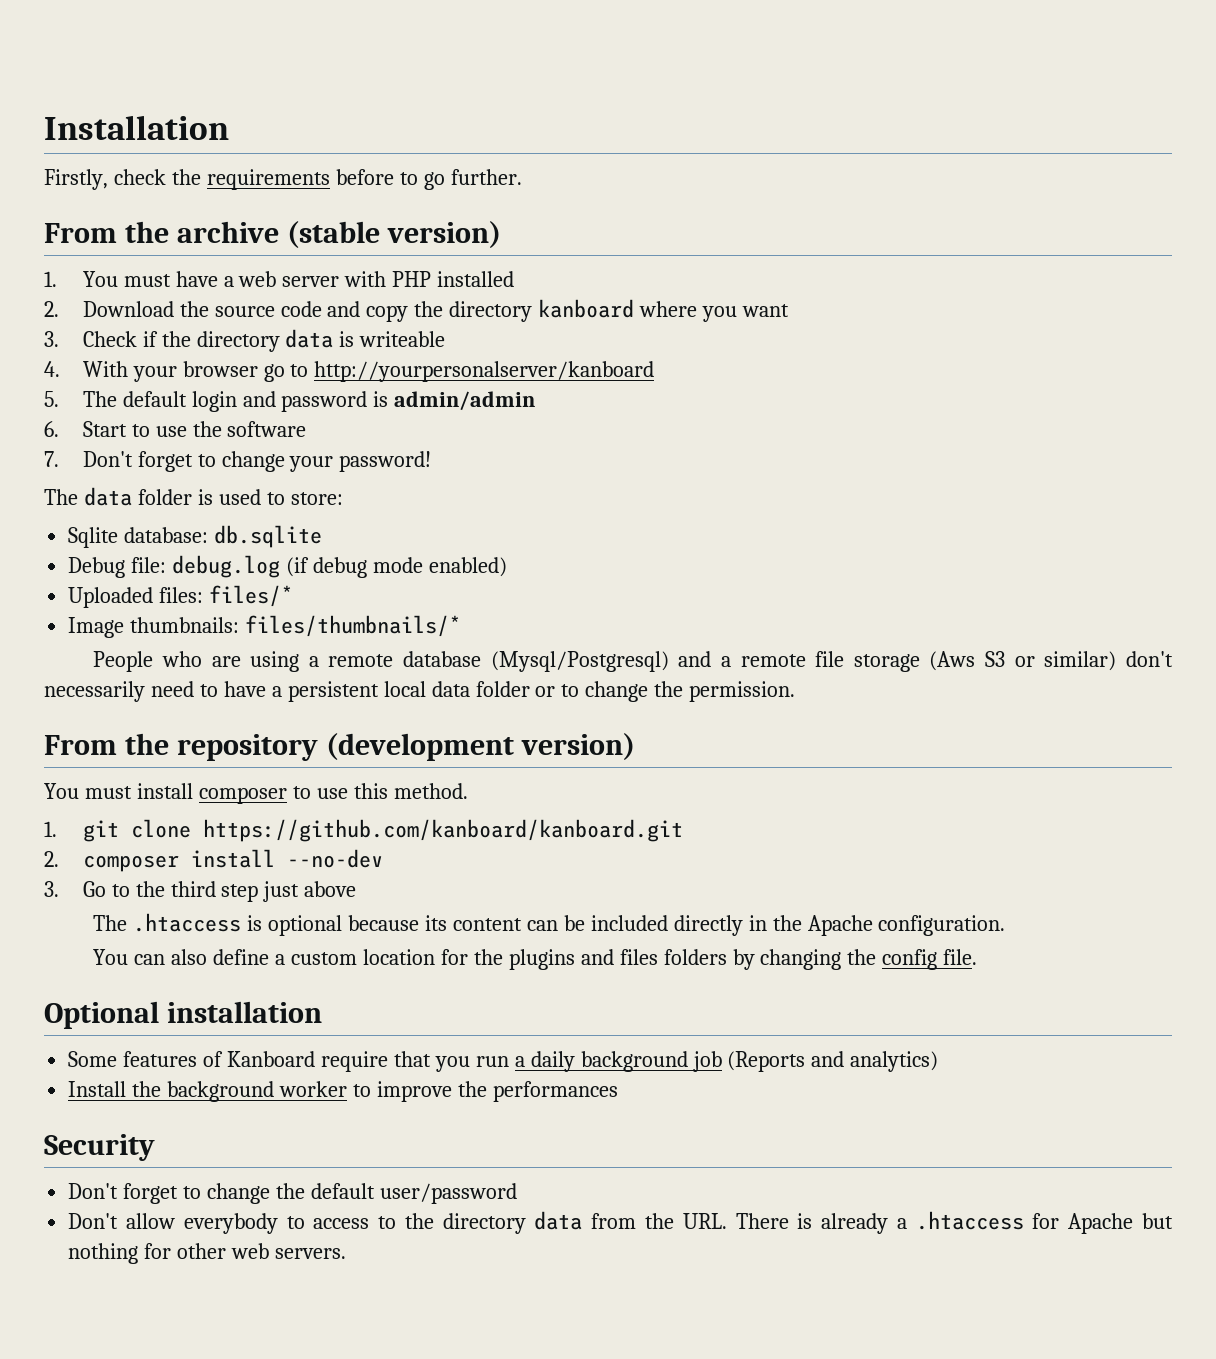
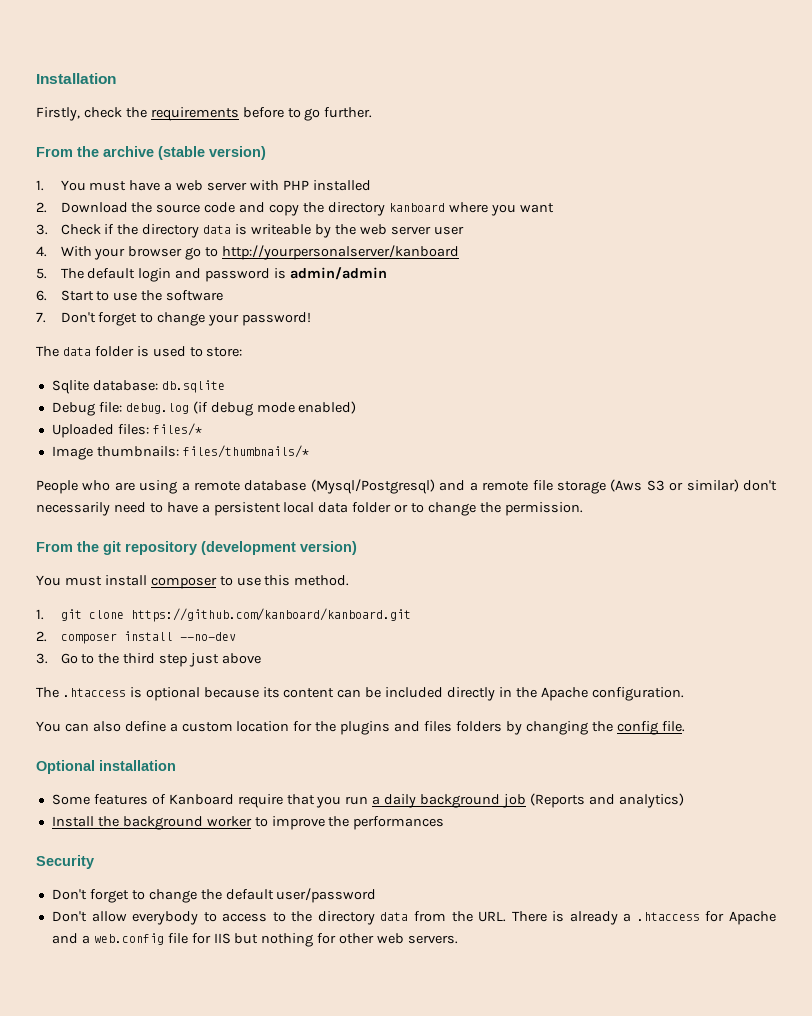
- 3. Check if the directory data is writeable
+ 3. Check if the directory data is writeable by the web server user
- From the repository (development version)
+ From the git repository (development version)
- Don't allow everybody to access to the directory data from the URL. There is already a .htaccess for Apache but nothing for other web servers.
+ Don't allow everybody to access to the directory data from the URL. There is already a .htaccess for Apache and a web.config file for IIS but nothing for other web servers.

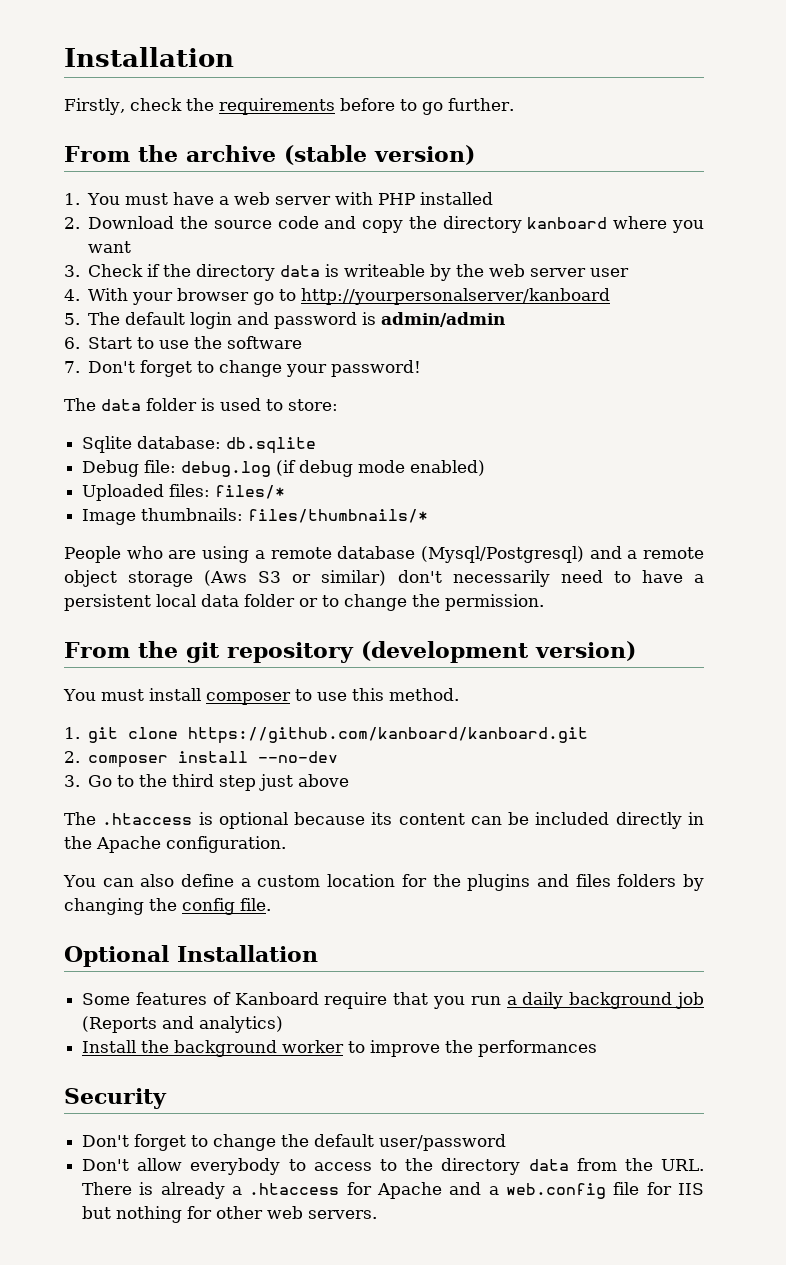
- People who are using a remote database (Mysql/Postgresql) and a remote file storage (Aws S3 or similar) don't necessarily need to have a persistent local data folder or to change the permission.
+ People who are using a remote database (Mysql/Postgresql) and a remote object storage (Aws S3 or similar) don't necessarily need to have a persistent local data folder or to change the permission.
- Optional installation
+ Optional Installation

